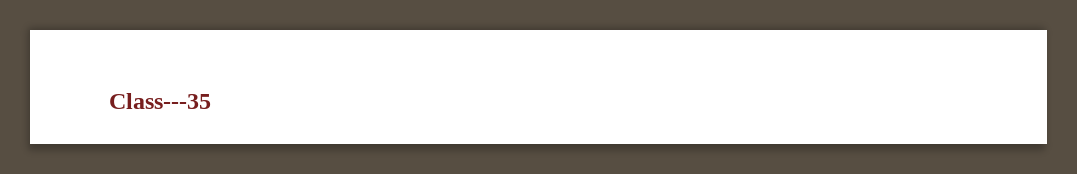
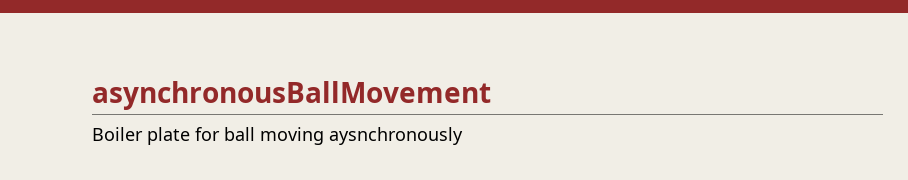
- Class---35
+ asynchronousBallMovement
+ Boiler plate for ball moving aysnchronously

